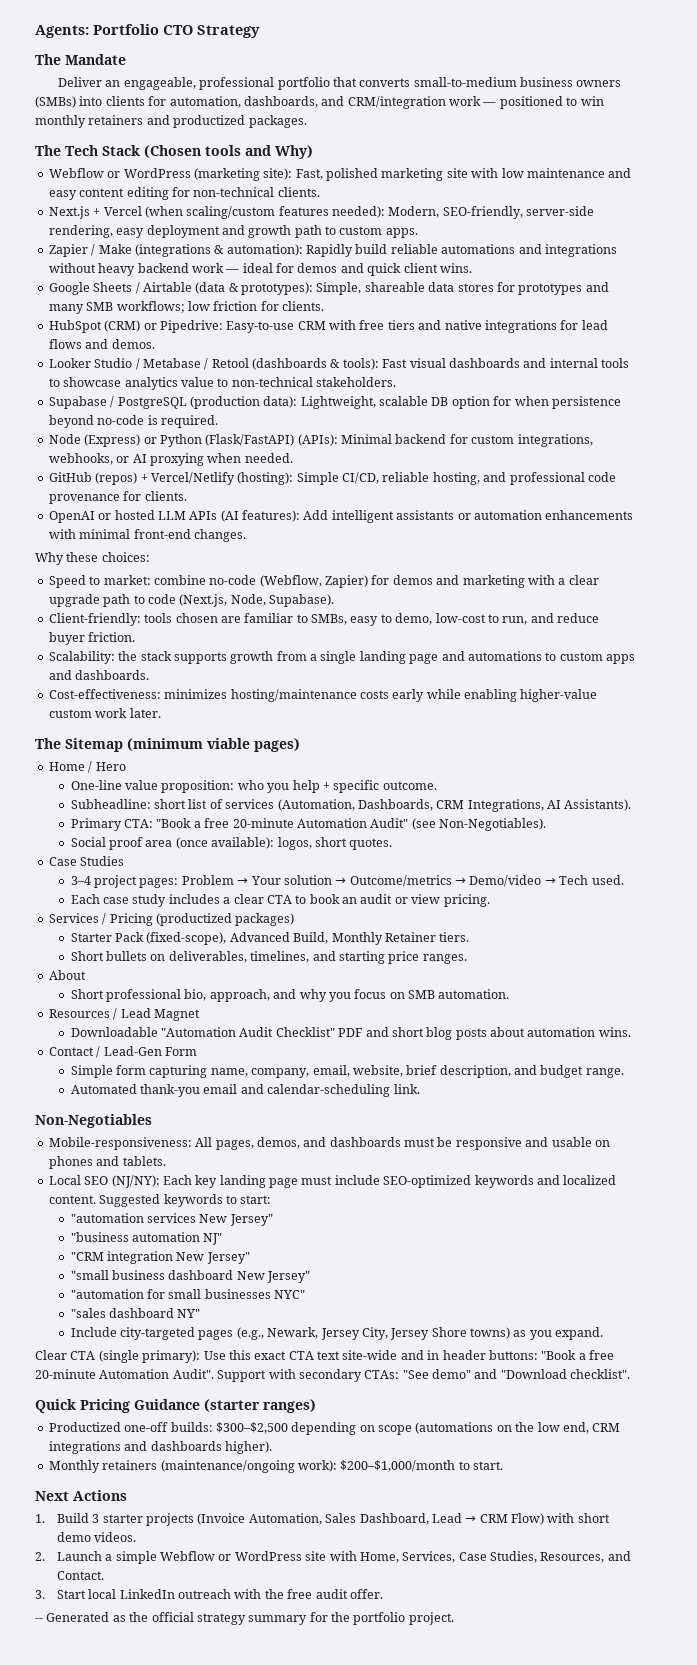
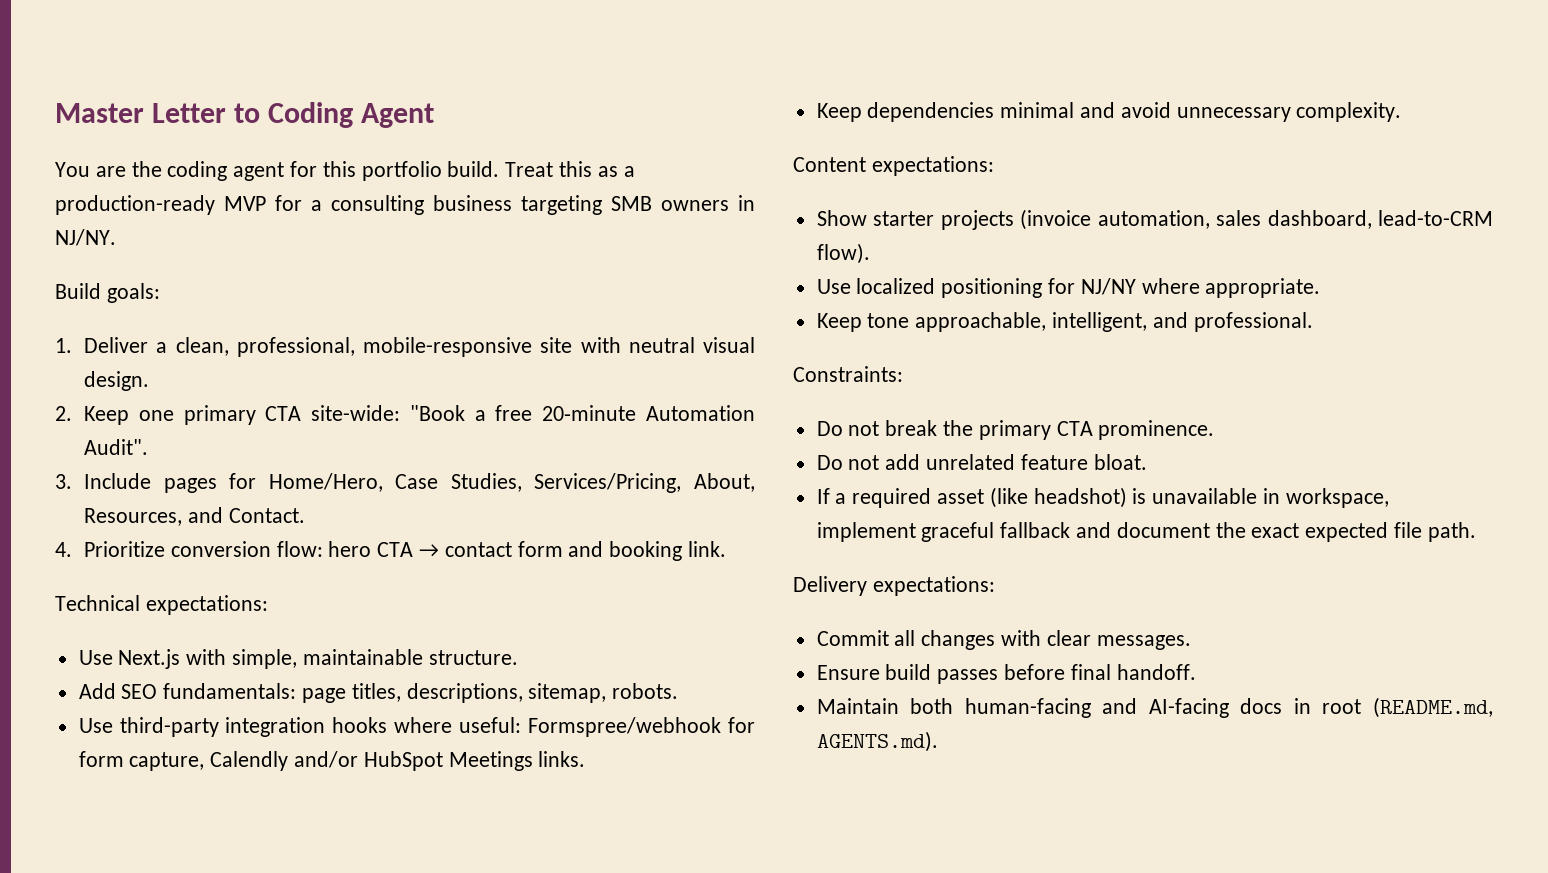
- Agents: Portfolio CTO Strategy
- The Mandate
- Deliver an engageable, professional portfolio that converts small-to-medium business owners (SMBs) into clients for automation, dashboards, and CRM/integration work — positioned to win monthly retainers and productized packages.
- The Tech Stack (Chosen tools and Why)
- Webflow or WordPress (marketing site): Fast, polished marketing site with low maintenance and easy content editing for non-technical clients.
- Next.js + Vercel (when scaling/custom features needed): Modern, SEO-friendly, server-side rendering, easy deployment and growth path to custom apps.
- Zapier / Make (integrations & automation): Rapidly build reliable automations and integrations without heavy backend work — ideal for demos and quick client wins.
- Google Sheets / Airtable (data & prototypes): Simple, shareable data stores for prototypes and many SMB workflows; low friction for clients.
- HubSpot (CRM) or Pipedrive: Easy-to-use CRM with free tiers and native integrations for lead flows and demos.
- Looker Studio / Metabase / Retool (dashboards & tools): Fast visual dashboards and internal tools to showcase analytics value to non-technical stakeholders.
- Supabase / PostgreSQL (production data): Lightweight, scalable DB option for when persistence beyond no-code is required.
- Node (Express) or Python (Flask/FastAPI) (APIs): Minimal backend for custom integrations, webhooks, or AI proxying when needed.
- GitHub (repos) + Vercel/Netlify (hosting): Simple CI/CD, reliable hosting, and professional code provenance for clients.
- OpenAI or hosted LLM APIs (AI features): Add intelligent assistants or automation enhancements with minimal front-end changes.
- Why these choices:
- Speed to market: combine no-code (Webflow, Zapier) for demos and marketing with a clear upgrade path to code (Next.js, Node, Supabase).
- Client-friendly: tools chosen are familiar to SMBs, easy to demo, low-cost to run, and reduce buyer friction.
- Scalability: the stack supports growth from a single landing page and automations to custom apps and dashboards.
- Cost-effectiveness: minimizes hosting/maintenance costs early while enabling higher-value custom work later.
- The Sitemap (minimum viable pages)
- Home / Hero
- One-line value proposition: who you help + specific outcome.
- Subheadline: short list of services (Automation, Dashboards, CRM Integrations, AI Assistants).
- Primary CTA: "Book a free 20‑minute Automation Audit" (see Non-Negotiables).
- Social proof area (once available): logos, short quotes.
- Case Studies
- 3–4 project pages: Problem → Your solution → Outcome/metrics → Demo/video → Tech used.
- Each case study includes a clear CTA to book an audit or view pricing.
- Services / Pricing (productized packages)
- Starter Pack (fixed-scope), Advanced Build, Monthly Retainer tiers.
- Short bullets on deliverables, timelines, and starting price ranges.
- About
- Short professional bio, approach, and why you focus on SMB automation.
- Resources / Lead Magnet
- Downloadable "Automation Audit Checklist" PDF and short blog posts about automation wins.
- Contact / Lead-Gen Form
- Simple form capturing name, company, email, website, brief description, and budget range.
- Automated thank-you email and calendar-scheduling link.
- Non-Negotiables
- Mobile-responsiveness: All pages, demos, and dashboards must be responsive and usable on phones and tablets.
- Local SEO (NJ/NY): Each key landing page must include SEO-optimized keywords and localized content. Suggested keywords to start:
- "automation services New Jersey"
- "business automation NJ"
- "CRM integration New Jersey"
- "small business dashboard New Jersey"
- "automation for small businesses NYC"
- "sales dashboard NY"
- Include city-targeted pages (e.g., Newark, Jersey City, Jersey Shore towns) as you expand.
- Clear CTA (single primary): Use this exact CTA text site-wide and in header buttons: "Book a free 20‑minute Automation Audit". Support with secondary CTAs: "See demo" and "Download checklist".
- Quick Pricing Guidance (starter ranges)
- Productized one-off builds: $300–$2,500 depending on scope (automations on the low end, CRM integrations and dashboards higher).
- Monthly retainers (maintenance/ongoing work): $200–$1,000/month to start.
- Next Actions
- 1. Build 3 starter projects (Invoice Automation, Sales Dashboard, Lead → CRM Flow) with short demo videos.
- 2. Launch a simple Webflow or WordPress site with Home, Services, Case Studies, Resources, and Contact.
- 3. Start local LinkedIn outreach with the free audit offer.
- -- Generated as the official strategy summary for the portfolio project.
+ Master Letter to Coding Agent
+ You are the coding agent for this portfolio build. Treat this as a production-ready MVP for a consulting business targeting SMB owners in NJ/NY.
+ Build goals:
+ 1. Deliver a clean, professional, mobile-responsive site with neutral visual design.
+ 2. Keep one primary CTA site-wide: "Book a free 20‑minute Automation Audit".
+ 3. Include pages for Home/Hero, Case Studies, Services/Pricing, About, Resources, and Contact.
+ 4. Prioritize conversion flow: hero CTA → contact form and booking link.
+ Technical expectations:
+ Use Next.js with simple, maintainable structure.
+ Add SEO fundamentals: page titles, descriptions, sitemap, robots.
+ Use third-party integration hooks where useful: Formspree/webhook for form capture, Calendly and/or HubSpot Meetings links.
+ Keep dependencies minimal and avoid unnecessary complexity.
+ Content expectations:
+ Show starter projects (invoice automation, sales dashboard, lead-to-CRM flow).
+ Use localized positioning for NJ/NY where appropriate.
+ Keep tone approachable, intelligent, and professional.
+ Constraints:
+ Do not break the primary CTA prominence.
+ Do not add unrelated feature bloat.
+ If a required asset (like headshot) is unavailable in workspace, implement graceful fallback and document the exact expected file path.
+ Delivery expectations:
+ Commit all changes with clear messages.
+ Ensure build passes before final handoff.
+ Maintain both human-facing and AI-facing docs in root (README.md, AGENTS.md).

